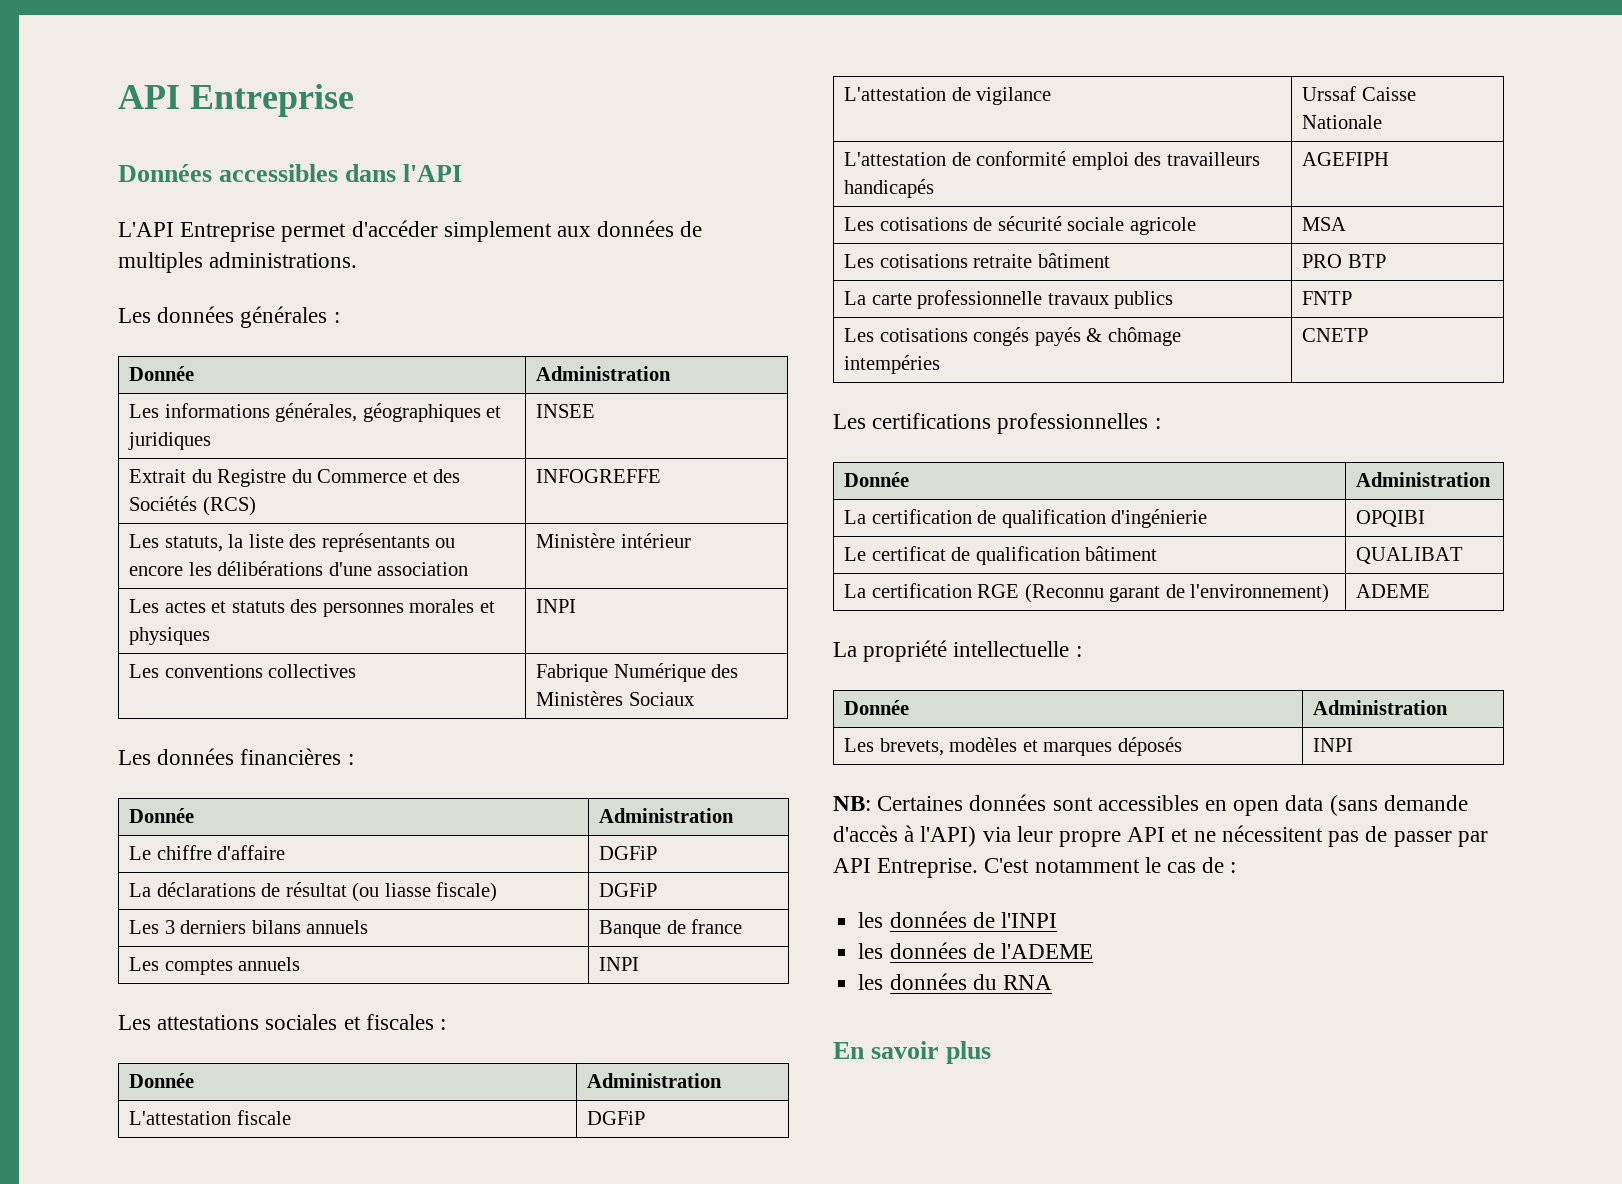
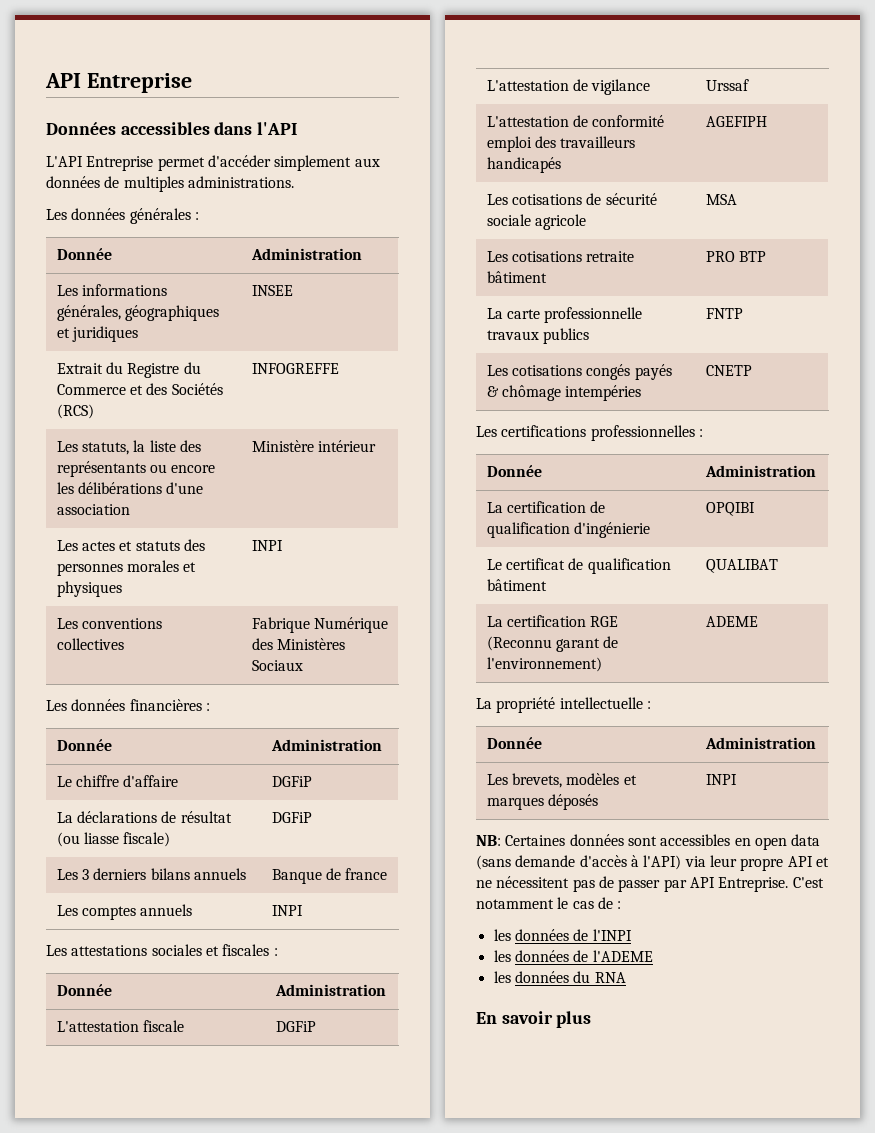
- L'attestation de vigilance | Urssaf Caisse Nationale
+ L'attestation de vigilance | Urssaf

